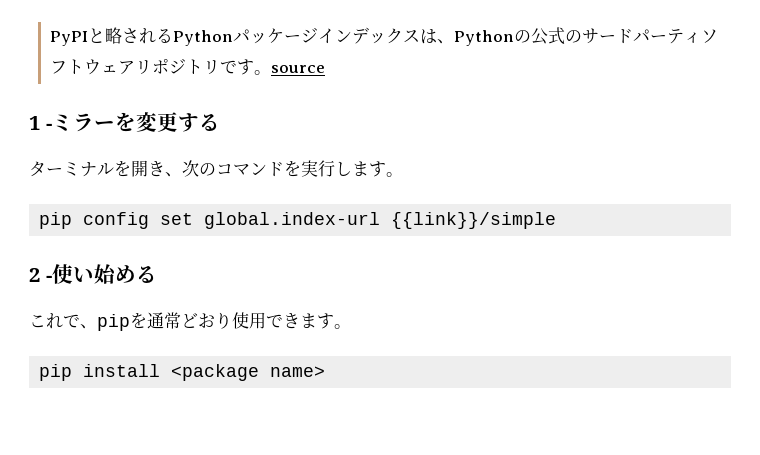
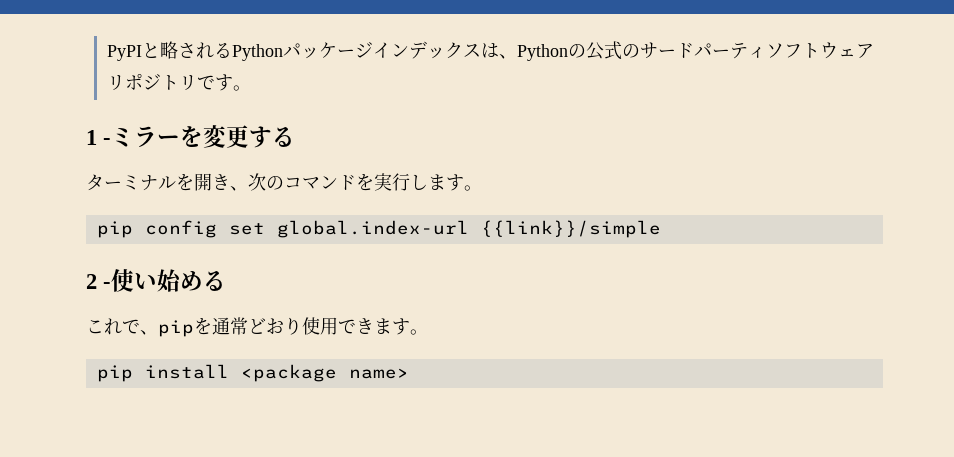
- PyPIと略されるPythonパッケージインデックスは、Pythonの公式のサードパーティソフトウェアリポジトリです。source
+ PyPIと略されるPythonパッケージインデックスは、Pythonの公式のサードパーティソフトウェアリポジトリです。

